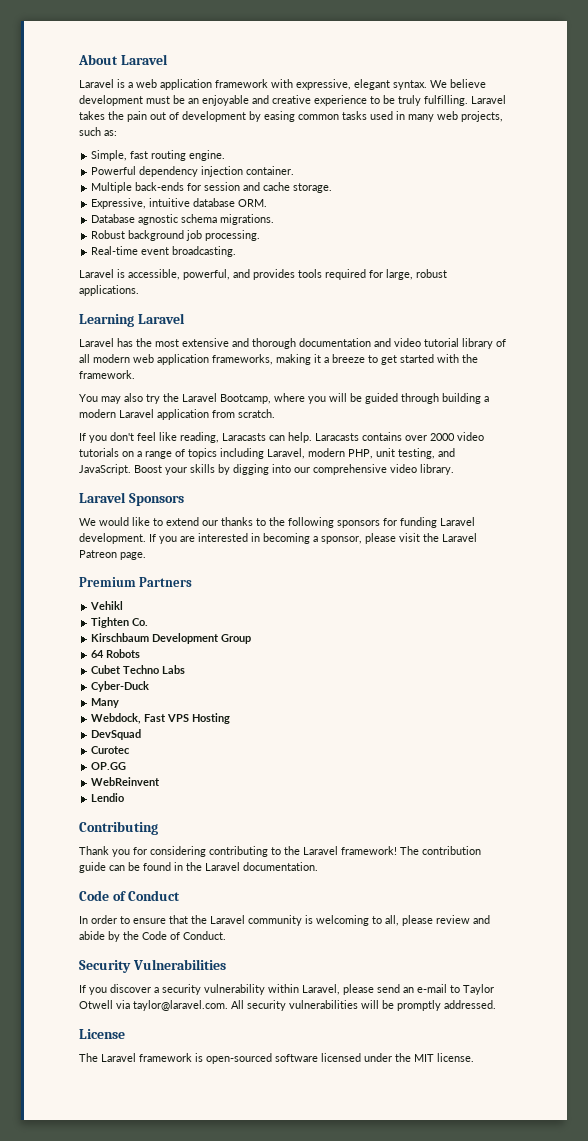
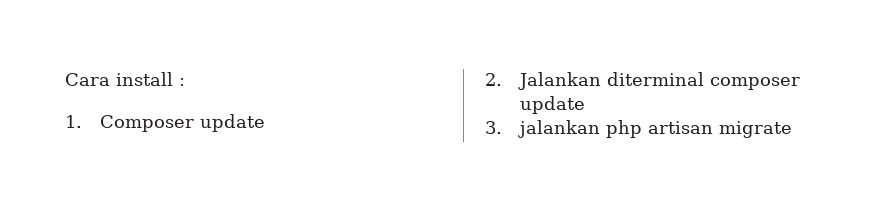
- About Laravel
- Laravel is a web application framework with expressive, elegant syntax. We believe development must be an enjoyable and creative experience to be truly fulfilling. Laravel takes the pain out of development by easing common tasks used in many web projects, such as:
- Simple, fast routing engine.
- Powerful dependency injection container.
- Multiple back-ends for session and cache storage.
- Expressive, intuitive database ORM.
- Database agnostic schema migrations.
- Robust background job processing.
- Real-time event broadcasting.
- Laravel is accessible, powerful, and provides tools required for large, robust applications.
- Learning Laravel
- Laravel has the most extensive and thorough documentation and video tutorial library of all modern web application frameworks, making it a breeze to get started with the framework.
- You may also try the Laravel Bootcamp, where you will be guided through building a modern Laravel application from scratch.
- If you don't feel like reading, Laracasts can help. Laracasts contains over 2000 video tutorials on a range of topics including Laravel, modern PHP, unit testing, and JavaScript. Boost your skills by digging into our comprehensive video library.
- Laravel Sponsors
- We would like to extend our thanks to the following sponsors for funding Laravel development. If you are interested in becoming a sponsor, please visit the Laravel Patreon page.
- Premium Partners
- Vehikl
- Tighten Co.
- Kirschbaum Development Group
- 64 Robots
- Cubet Techno Labs
- Cyber-Duck
- Many
- Webdock, Fast VPS Hosting
- DevSquad
- Curotec
- OP.GG
- WebReinvent
- Lendio
- Contributing
- Thank you for considering contributing to the Laravel framework! The contribution guide can be found in the Laravel documentation.
- Code of Conduct
- In order to ensure that the Laravel community is welcoming to all, please review and abide by the Code of Conduct.
- Security Vulnerabilities
- If you discover a security vulnerability within Laravel, please send an e-mail to Taylor Otwell via taylor@laravel.com. All security vulnerabilities will be promptly addressed.
- License
- The Laravel framework is open-sourced software licensed under the MIT license.
+ Cara install :
+ 1. Composer update
+ 2. Jalankan diterminal composer update
+ 3. jalankan php artisan migrate

